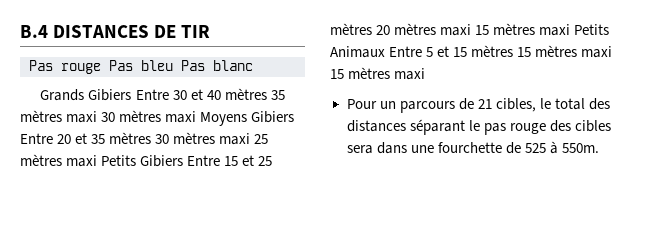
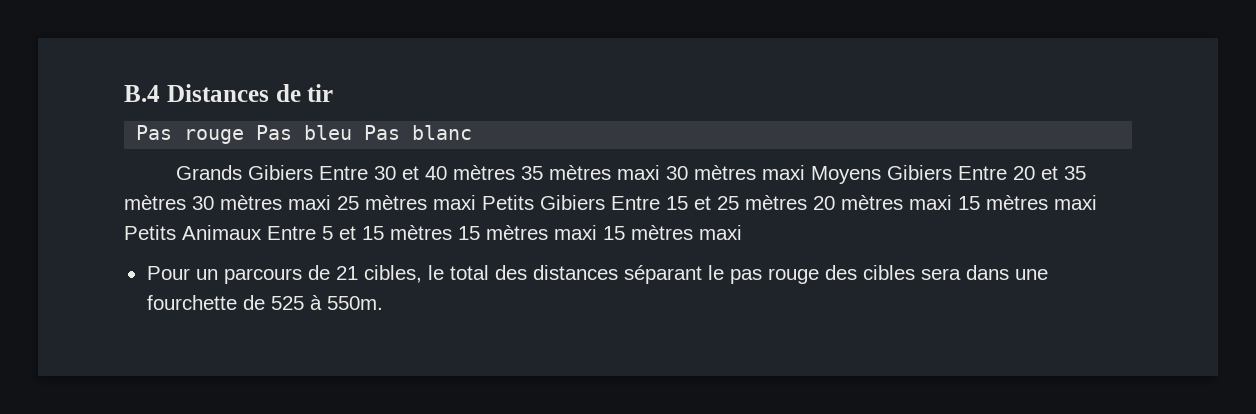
- B.4 DISTANCES DE TIR
+ B.4 Distances de tir

